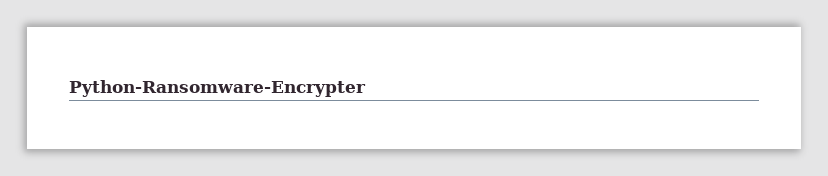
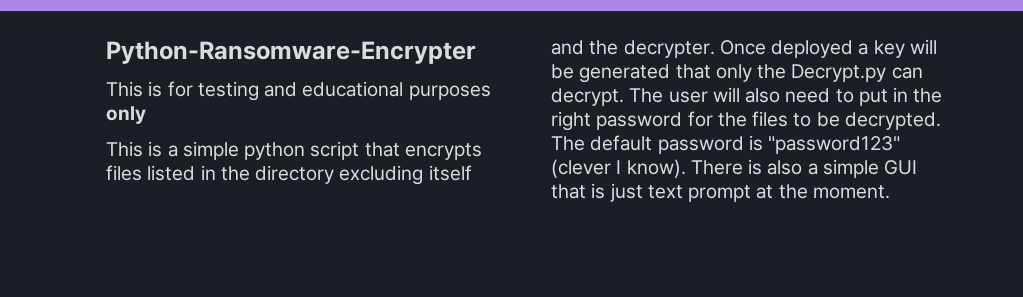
+ This is for testing and educational purposes only
+ This is a simple python script that encrypts files listed in the directory excluding itself and the decrypter. Once deployed a key will be generated that only the Decrypt.py can decrypt. The user will also need to put in the right password for the files to be decrypted. The default password is "password123" (clever I know). There is also a simple GUI that is just text prompt at the moment.

